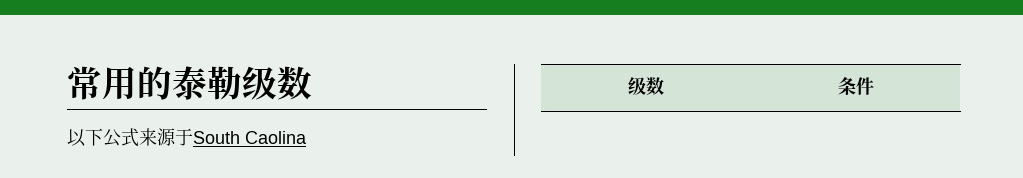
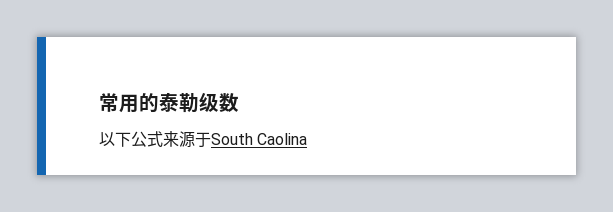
- 级数 | 条件

